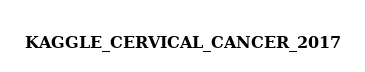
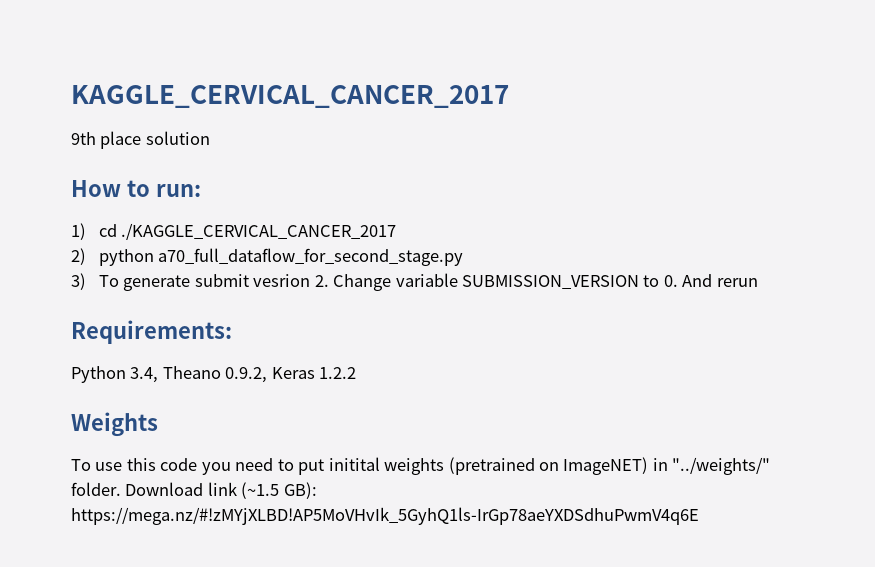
+ 9th place solution
+ How to run:
+ 1) cd ./KAGGLE_CERVICAL_CANCER_2017
+ 2) python a70_full_dataflow_for_second_stage.py
+ 3) To generate submit vesrion 2. Change variable SUBMISSION_VERSION to 0. And rerun
+ Requirements:
+ Python 3.4, Theano 0.9.2, Keras 1.2.2
+ Weights
+ To use this code you need to put initital weights (pretrained on ImageNET) in "../weights/" folder. Download link (~1.5 GB): https://mega.nz/#!zMYjXLBD!AP5MoVHvIk_5GyhQ1ls-IrGp78aeYXDSdhuPwmV4q6E

